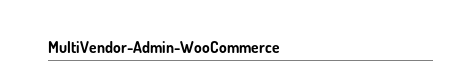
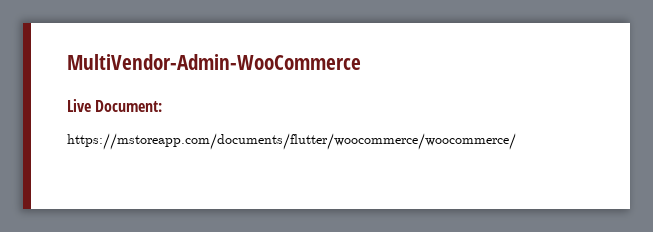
+ Live Document:
+ https://mstoreapp.com/documents/flutter/woocommerce/woocommerce/

